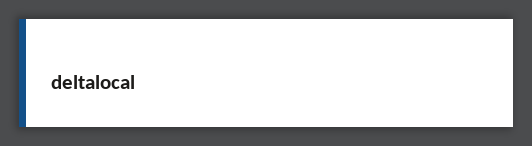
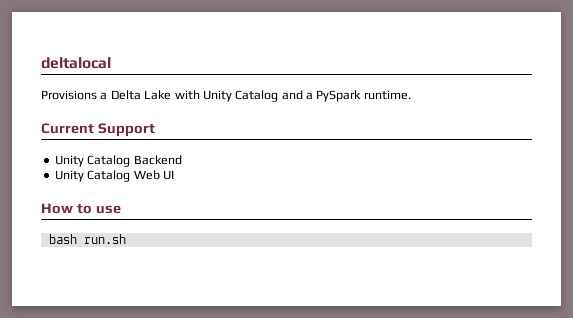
+ Provisions a Delta Lake with Unity Catalog and a PySpark runtime.
+ Current Support
+ Unity Catalog Backend
+ Unity Catalog Web UI
+ How to use
+ bash run.sh

